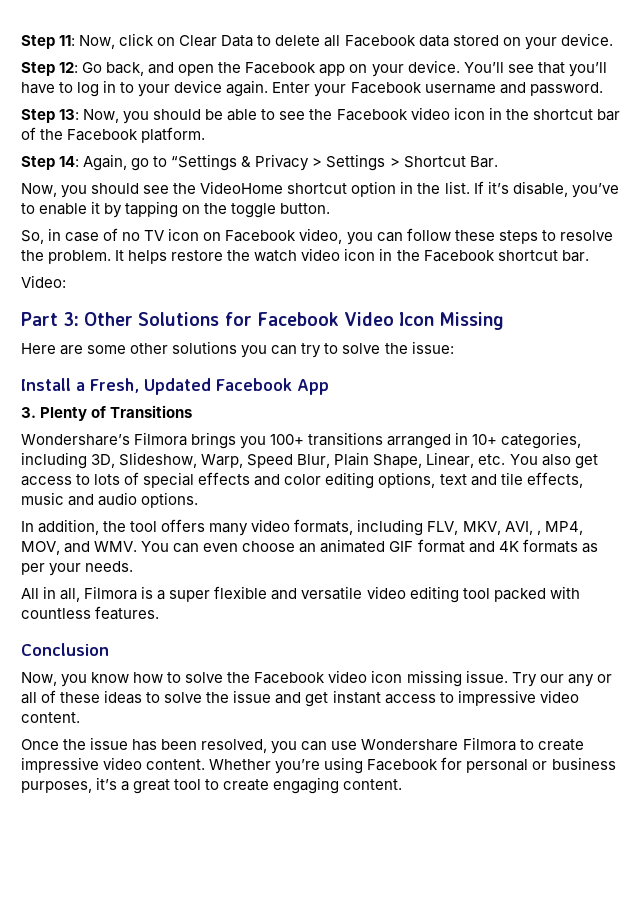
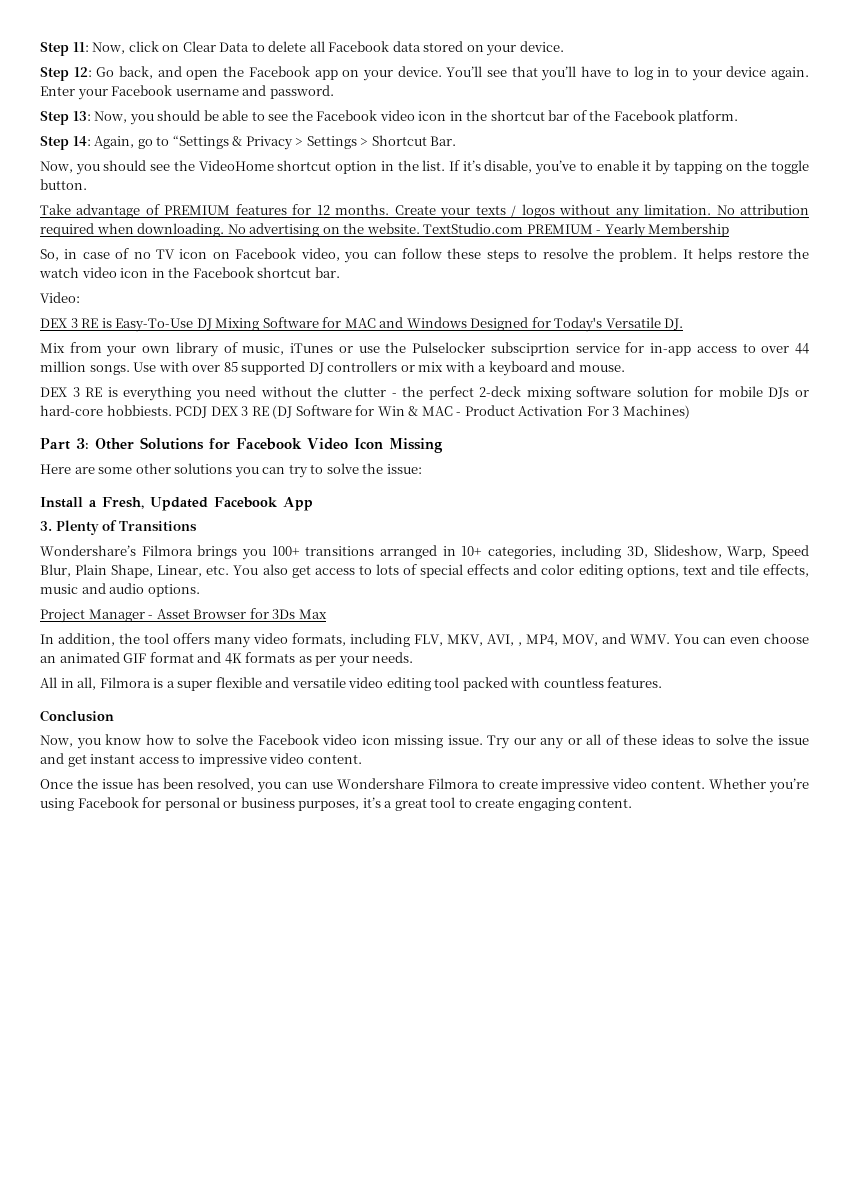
+ Take advantage of PREMIUM features for 12 months. Create your texts / logos without any limitation. No attribution required when downloading. No advertising on the website. TextStudio.com PREMIUM - Yearly Membership
+ DEX 3 RE is Easy-To-Use DJ Mixing Software for MAC and Windows Designed for Today's Versatile DJ.
+ Mix from your own library of music, iTunes or use the Pulselocker subsciprtion service for in-app access to over 44 million songs. Use with over 85 supported DJ controllers or mix with a keyboard and mouse.
+ DEX 3 RE is everything you need without the clutter - the perfect 2-deck mixing software solution for mobile DJs or hard-core hobbiests. PCDJ DEX 3 RE (DJ Software for Win & MAC - Product Activation For 3 Machines)
+ Project Manager - Asset Browser for 3Ds Max

